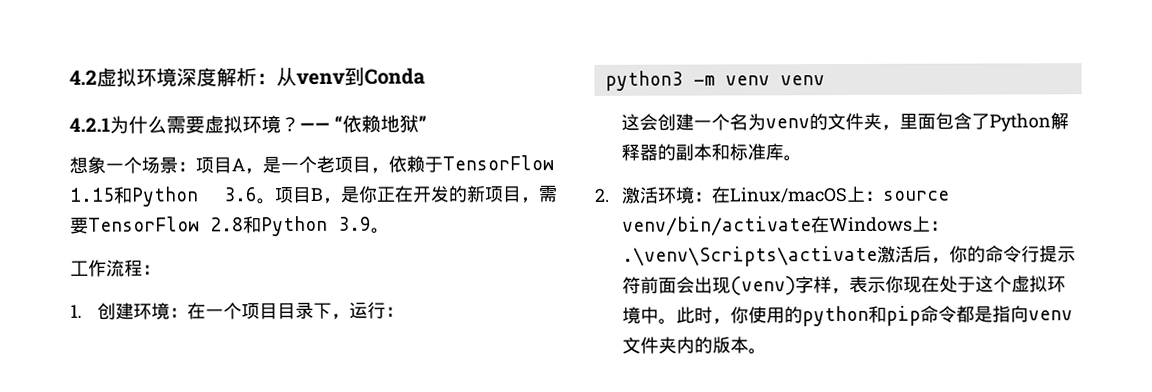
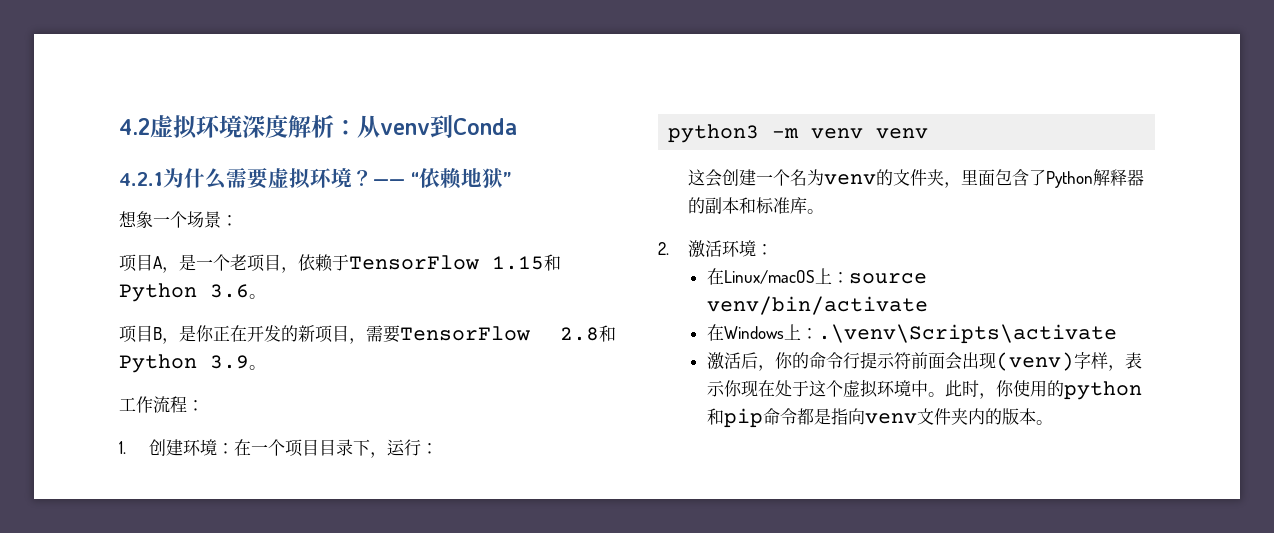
- 想象一个场景：项目A，是一个老项目，依赖于TensorFlow 1.15和Python 3.6。项目B，是你正在开发的新项目，需要TensorFlow 2.8和Python 3.9。
+ 想象一个场景：
+ 项目A，是一个老项目，依赖于TensorFlow 1.15和Python 3.6。
+ 项目B，是你正在开发的新项目，需要TensorFlow 2.8和Python 3.9。
- 2.激活环境：在Linux/macOS上：source venv/bin/activate在Windows上：.\venv\Scripts\activate激活后，你的命令行提示符前面会出现(venv)字样，表示你现在处于这个虚拟环境中。
+ 2.激活环境：
+ 在Linux/macOS上：source venv/bin/activate
+ 在Windows上：.\venv\Scripts\activate
+ 激活后，你的命令行提示符前面会出现(venv)字样，表示你现在处于这个虚拟环境中。

